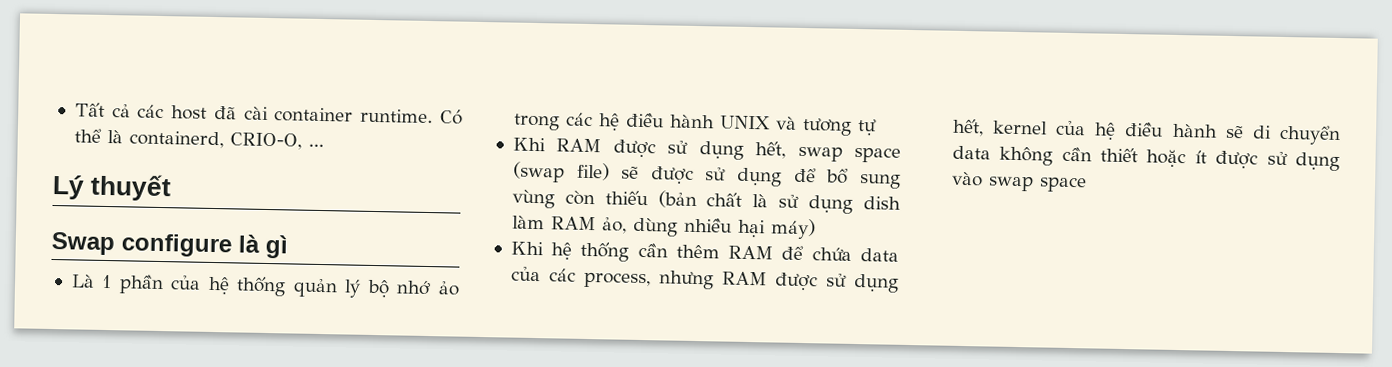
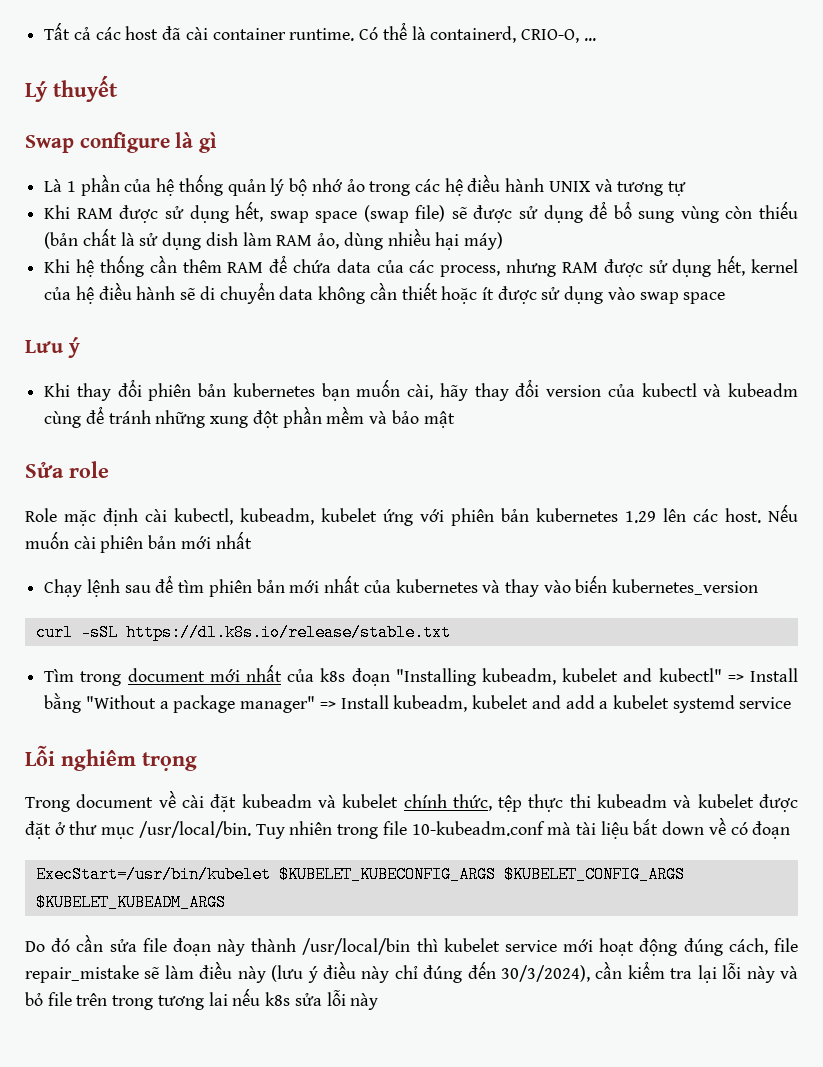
+ Lưu ý
+ Khi thay đổi phiên bản kubernetes bạn muốn cài, hãy thay đổi version của kubectl và kubeadm cùng để tránh những xung đột phần mềm và bảo mật
+ Sửa role
+ Role mặc định cài kubectl, kubeadm, kubelet ứng với phiên bản kubernetes 1.29 lên các host. Nếu muốn cài phiên bản mới nhất
+ Chạy lệnh sau để tìm phiên bản mới nhất của kubernetes và thay vào biến kubernetes_version
+ curl -sSL https://dl.k8s.io/release/stable.txt
+ Tìm trong document mới nhất của k8s đoạn "Installing kubeadm, kubelet and kubectl" => Install bằng "Without a package manager" => Install kubeadm, kubelet and add a kubelet systemd service
+ Lỗi nghiêm trọng
+ Trong document về cài đặt kubeadm và kubelet chính thức, tệp thực thi kubeadm và kubelet được đặt ở thư mục /usr/local/bin. Tuy nhiên trong file 10-kubeadm.conf mà tài liệu bắt down về có đoạn
+ ExecStart=/usr/bin/kubelet $KUBELET_KUBECONFIG_ARGS $KUBELET_CONFIG_ARGS $KUBELET_KUBEADM_ARGS
+ Do đó cần sửa file đoạn này thành /usr/local/bin thì kubelet service mới hoạt động đúng cách, file repair_mistake sẽ làm điều này (lưu ý điều này chỉ đúng đến 30/3/2024), cần kiểm tra lại lỗi này và bỏ file trên trong tương lai nếu k8s sửa lỗi này

